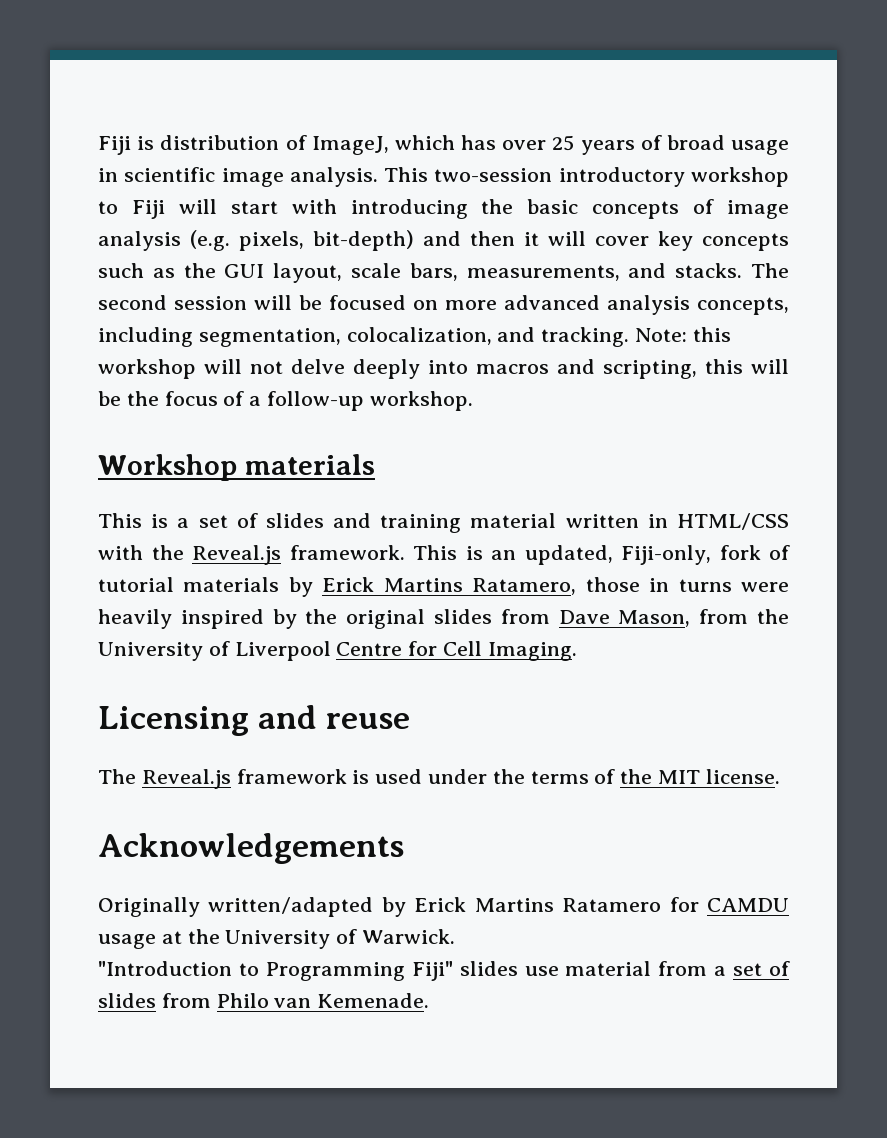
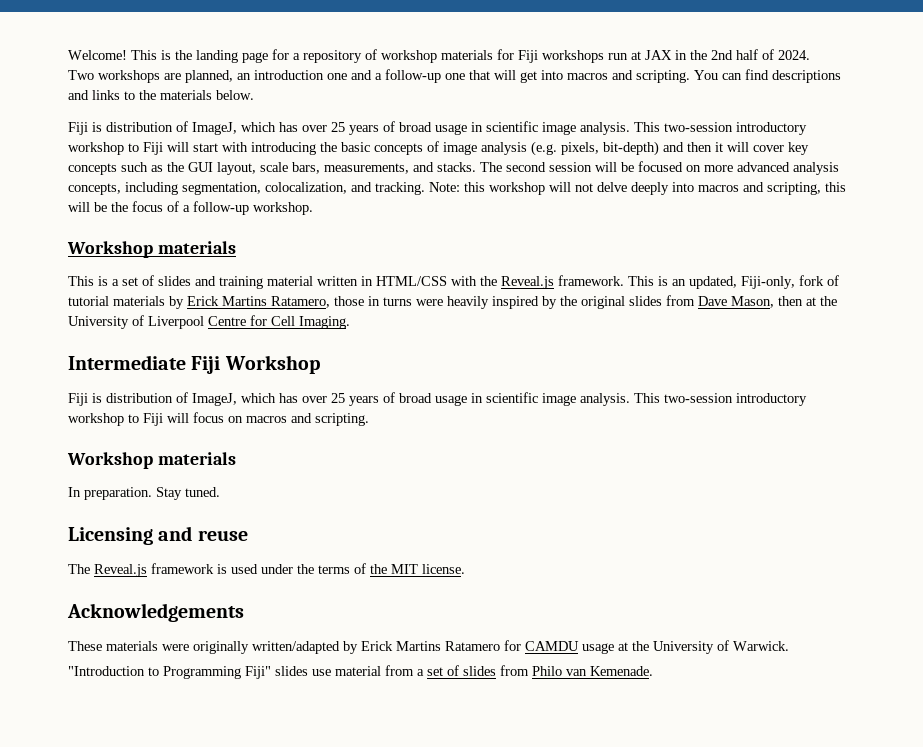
+ Welcome! This is the landing page for a repository of workshop materials for Fiji workshops run at JAX in the 2nd half of 2024.
+ Two workshops are planned, an introduction one and a follow-up one that will get into macros and scripting. You can find descriptions and links to the materials below.
- This is an updated, Fiji-only, fork of tutorial materials by Erick Martins Ratamero, those in turns were heavily inspired by the original slides from Dave Mason, from the University of Liverpool Centre for Cell Imaging.
+ This is an updated, Fiji-only, fork of tutorial materials by Erick Martins Ratamero, those in turns were heavily inspired by the original slides from Dave Mason, then at the University of Liverpool Centre for Cell Imaging.
+ Intermediate Fiji Workshop
+ Fiji is distribution of ImageJ, which has over 25 years of broad usage in scientific image analysis. This two-session introductory workshop to Fiji will focus on macros and scripting.
+ Workshop materials
+ In preparation. Stay tuned.
- Originally written/adapted by Erick Martins Ratamero for CAMDU usage at the University of Warwick.
+ These materials were originally written/adapted by Erick Martins Ratamero for CAMDU usage at the University of Warwick.

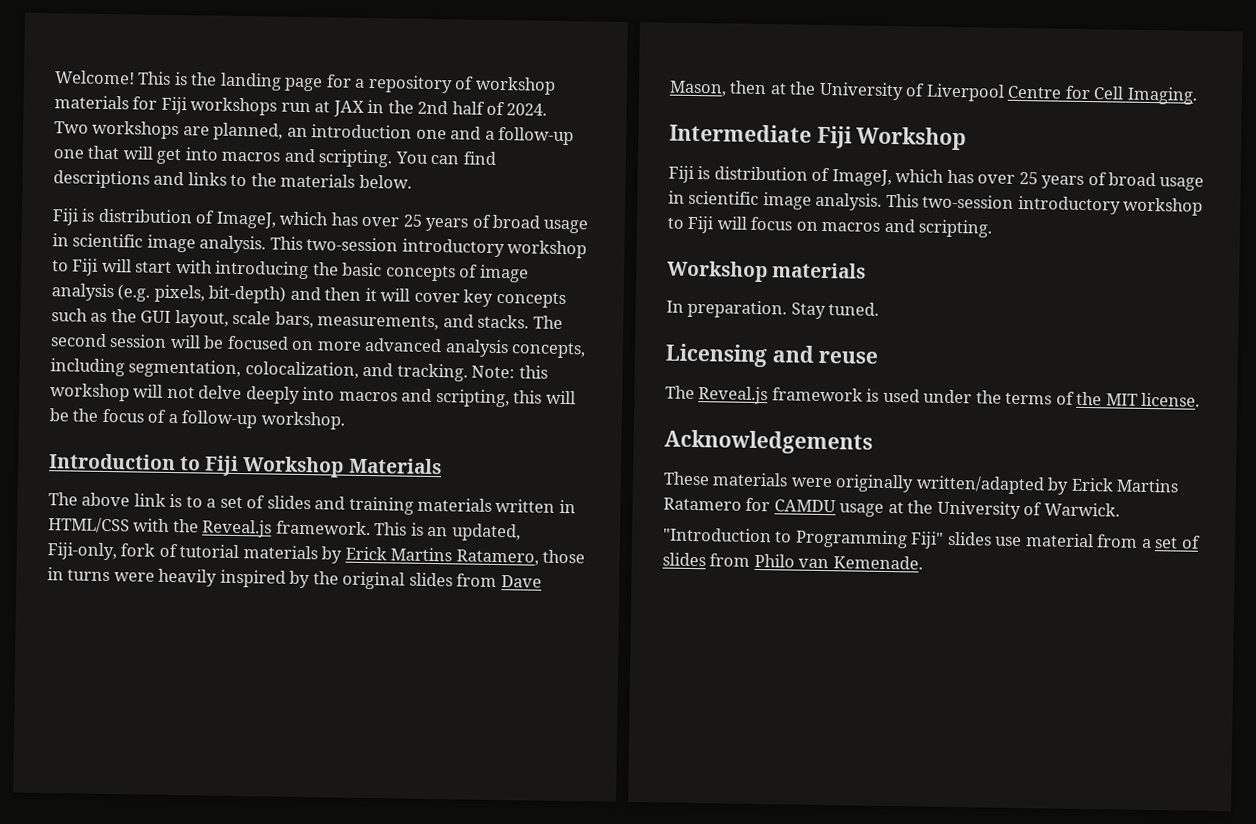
  Note: this workshop will not delve deeply into macros and scripting, this will be the focus of a follow-up workshop.
- Workshop materials
- This is a set of slides and training material written in HTML/CSS with the Reveal.js framework.
+ Introduction to Fiji Workshop Materials
+ The above link is to a set of slides and training materials written in HTML/CSS with the Reveal.js framework.

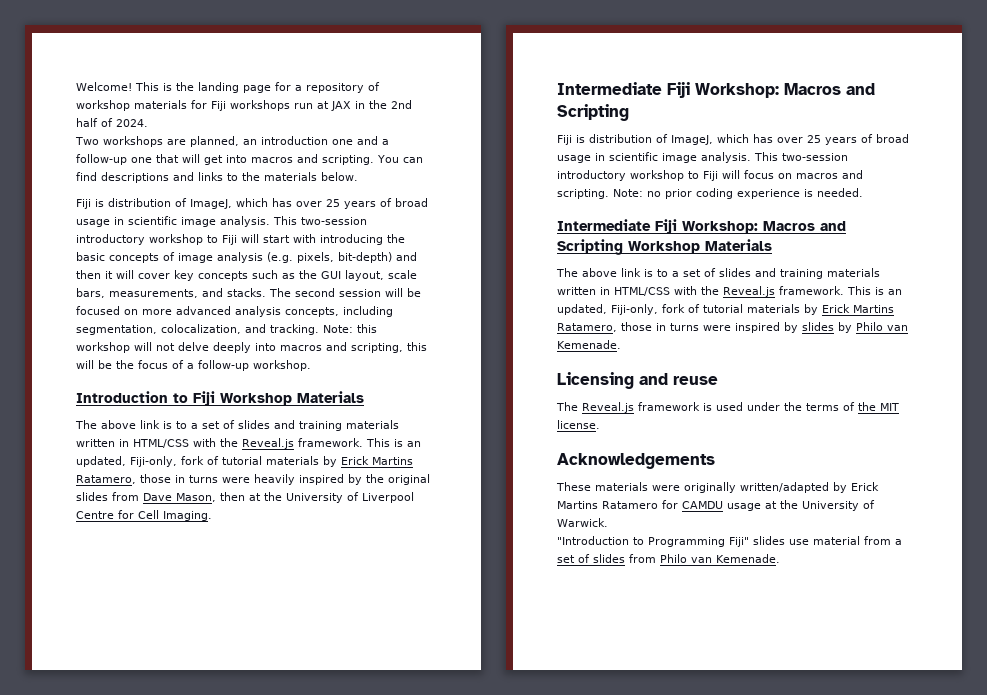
  This is an updated, Fiji-only, fork of tutorial materials by Erick Martins Ratamero, those in turns were heavily inspired by the original slides from Dave Mason, then at the University of Liverpool Centre for Cell Imaging.
- Intermediate Fiji Workshop
+ Intermediate Fiji Workshop: Macros and Scripting
- This two-session introductory workshop to Fiji will focus on macros and scripting.
- Workshop materials
- In preparation. Stay tuned.
+ This two-session introductory workshop to Fiji will focus on macros and scripting. Note: no prior coding experience is needed.
+ Intermediate Fiji Workshop: Macros and Scripting Workshop Materials
+ The above link is to a set of slides and training materials written in HTML/CSS with the Reveal.js framework. This is an updated, Fiji-only, fork of tutorial materials by Erick Martins Ratamero, those in turns were inspired by slides by Philo van Kemenade.

